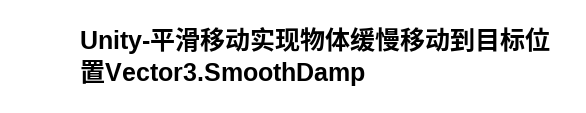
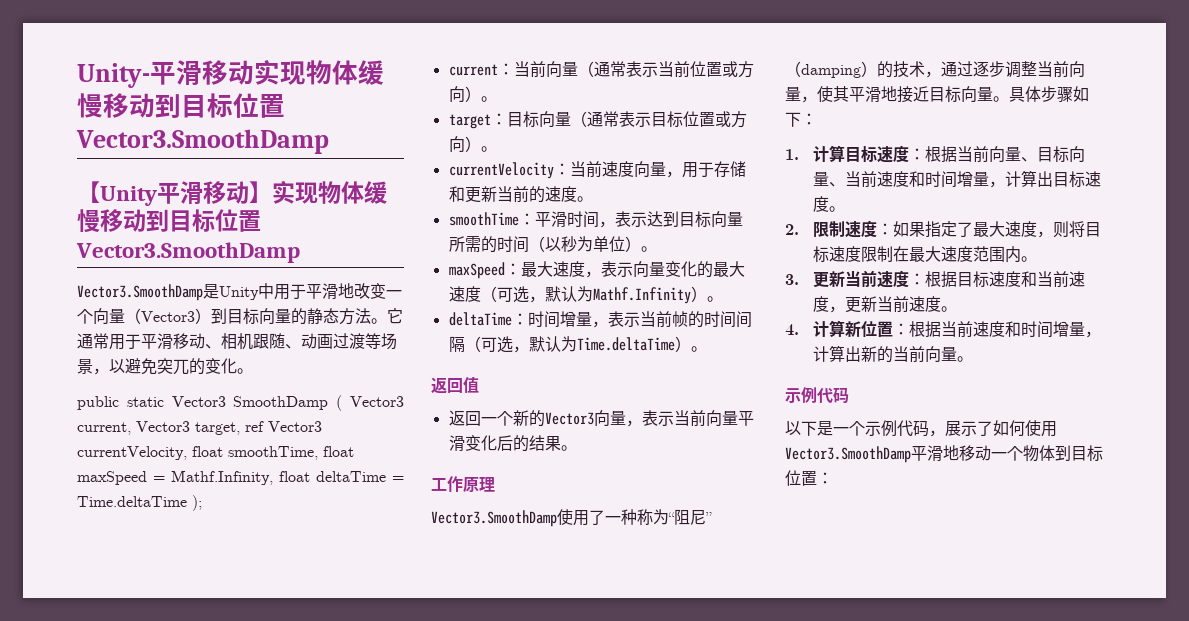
+ 【Unity平滑移动】实现物体缓慢移动到目标位置Vector3.SmoothDamp
+ Vector3.SmoothDamp是Unity中用于平滑地改变一个向量（Vector3）到目标向量的静态方法。它通常用于平滑移动、相机跟随、动画过渡等场景，以避免突兀的变化。
+ public static Vector3 SmoothDamp ( Vector3 current, Vector3 target, ref Vector3 currentVelocity, float smoothTime, float maxSpeed = Mathf.Infinity, float deltaTime = Time.deltaTime );
+ current：当前向量（通常表示当前位置或方向）。
+ target：目标向量（通常表示目标位置或方向）。
+ currentVelocity：当前速度向量，用于存储和更新当前的速度。
+ smoothTime：平滑时间，表示达到目标向量所需的时间（以秒为单位）。
+ maxSpeed：最大速度，表示向量变化的最大速度（可选，默认为Mathf.Infinity）。
+ deltaTime：时间增量，表示当前帧的时间间隔（可选，默认为Time.deltaTime）。
+ 返回值
+ 返回一个新的Vector3向量，表示当前向量平滑变化后的结果。
+ 工作原理
+ Vector3.SmoothDamp使用了一种称为“阻尼”（damping）的技术，通过逐步调整当前向量，使其平滑地接近目标向量。具体步骤如下：
+ 1.计算目标速度：根据当前向量、目标向量、当前速度和时间增量，计算出目标速度。
+ 2.限制速度：如果指定了最大速度，则将目标速度限制在最大速度范围内。
+ 3.更新当前速度：根据目标速度和当前速度，更新当前速度。
+ 4.计算新位置：根据当前速度和时间增量，计算出新的当前向量。
+ 示例代码
+ 以下是一个示例代码，展示了如何使用Vector3.SmoothDamp平滑地移动一个物体到目标位置：

